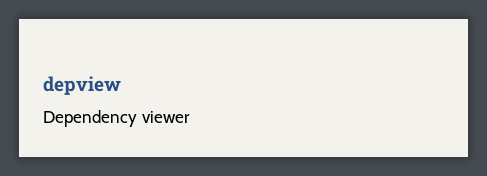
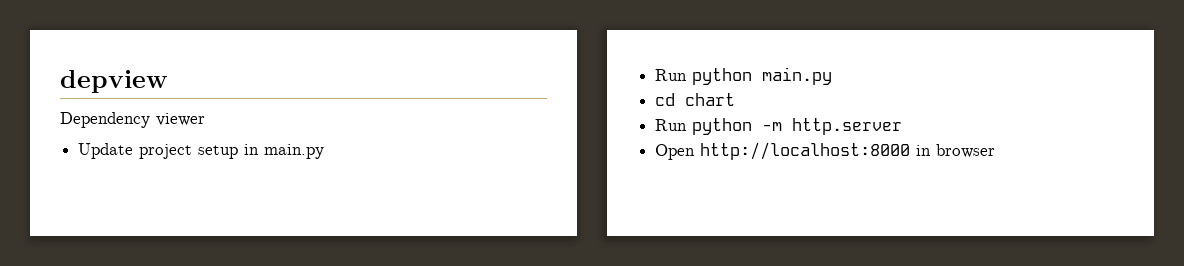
+ Update project setup in main.py
+ Run python main.py
+ cd chart
+ Run python -m http.server
+ Open http://localhost:8000 in browser

